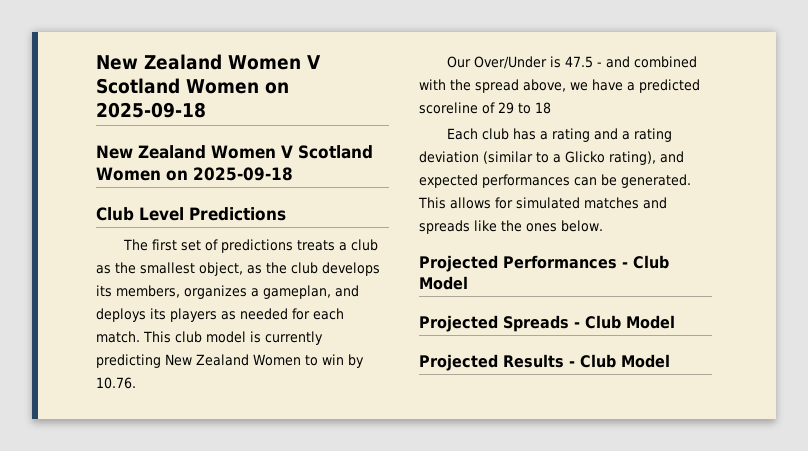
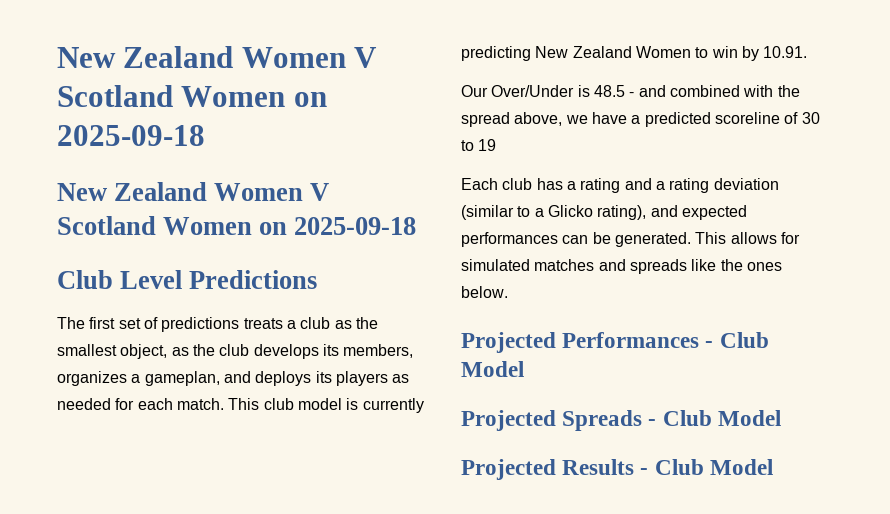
- This club model is currently predicting New Zealand Women to win by 10.76.
+ This club model is currently predicting New Zealand Women to win by 10.91.
- Our Over/Under is 47.5 - and combined with the spread above, we have a predicted scoreline of 29 to 18
+ Our Over/Under is 48.5 - and combined with the spread above, we have a predicted scoreline of 30 to 19

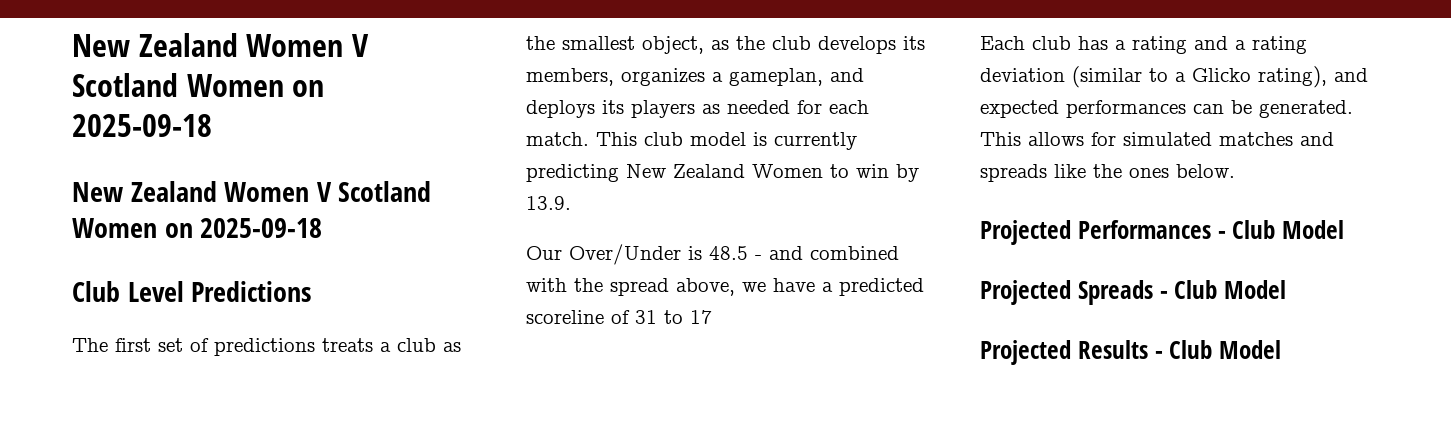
- This club model is currently predicting New Zealand Women to win by 10.91.
+ This club model is currently predicting New Zealand Women to win by 13.9.
- Our Over/Under is 48.5 - and combined with the spread above, we have a predicted scoreline of 30 to 19
+ Our Over/Under is 48.5 - and combined with the spread above, we have a predicted scoreline of 31 to 17

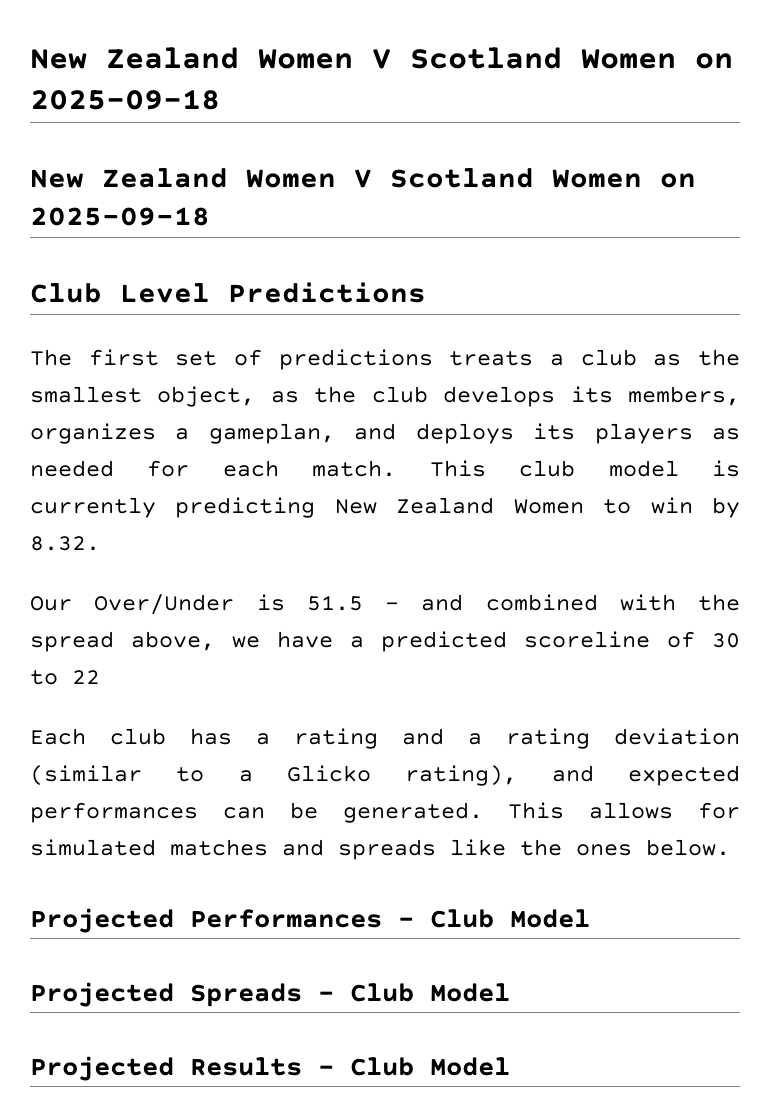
- This club model is currently predicting New Zealand Women to win by 13.9.
+ This club model is currently predicting New Zealand Women to win by 8.32.
- Our Over/Under is 48.5 - and combined with the spread above, we have a predicted scoreline of 31 to 17
+ Our Over/Under is 51.5 - and combined with the spread above, we have a predicted scoreline of 30 to 22

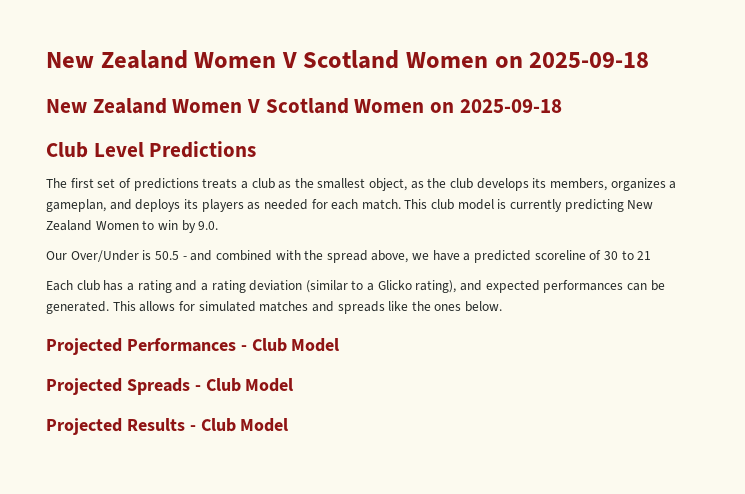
- This club model is currently predicting New Zealand Women to win by 8.32.
+ This club model is currently predicting New Zealand Women to win by 9.0.
- Our Over/Under is 51.5 - and combined with the spread above, we have a predicted scoreline of 30 to 22
+ Our Over/Under is 50.5 - and combined with the spread above, we have a predicted scoreline of 30 to 21

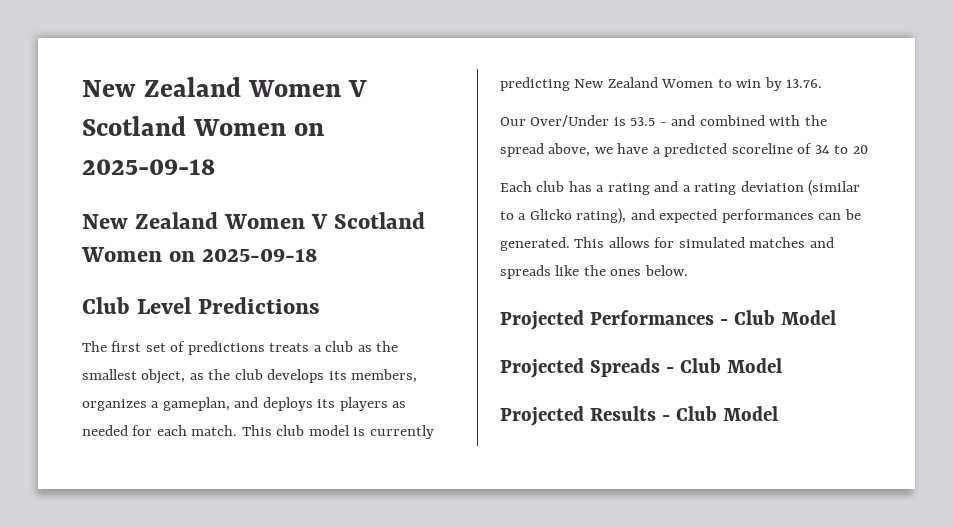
- This club model is currently predicting New Zealand Women to win by 9.0.
+ This club model is currently predicting New Zealand Women to win by 13.76.
- Our Over/Under is 50.5 - and combined with the spread above, we have a predicted scoreline of 30 to 21
+ Our Over/Under is 53.5 - and combined with the spread above, we have a predicted scoreline of 34 to 20

